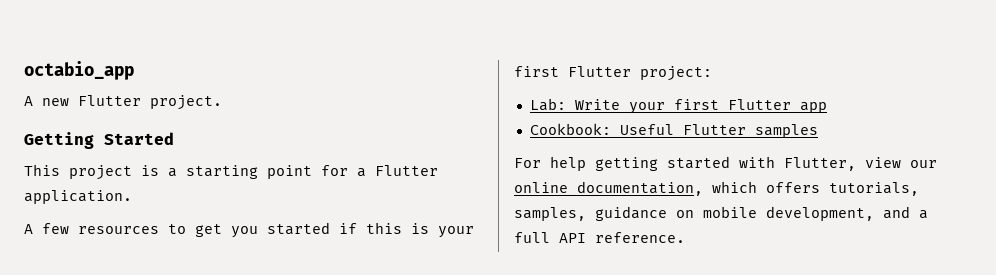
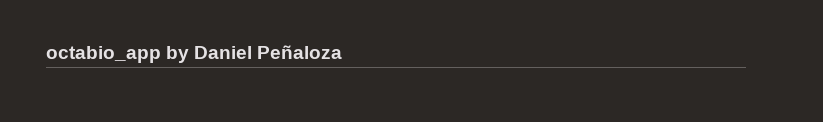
- octabio_app
- A new Flutter project.
- Getting Started
- This project is a starting point for a Flutter application.
- A few resources to get you started if this is your first Flutter project:
- Lab: Write your first Flutter app
- Cookbook: Useful Flutter samples
- For help getting started with Flutter, view our online documentation, which offers tutorials, samples, guidance on mobile development, and a full API reference.
+ octabio_app by Daniel Peñaloza

